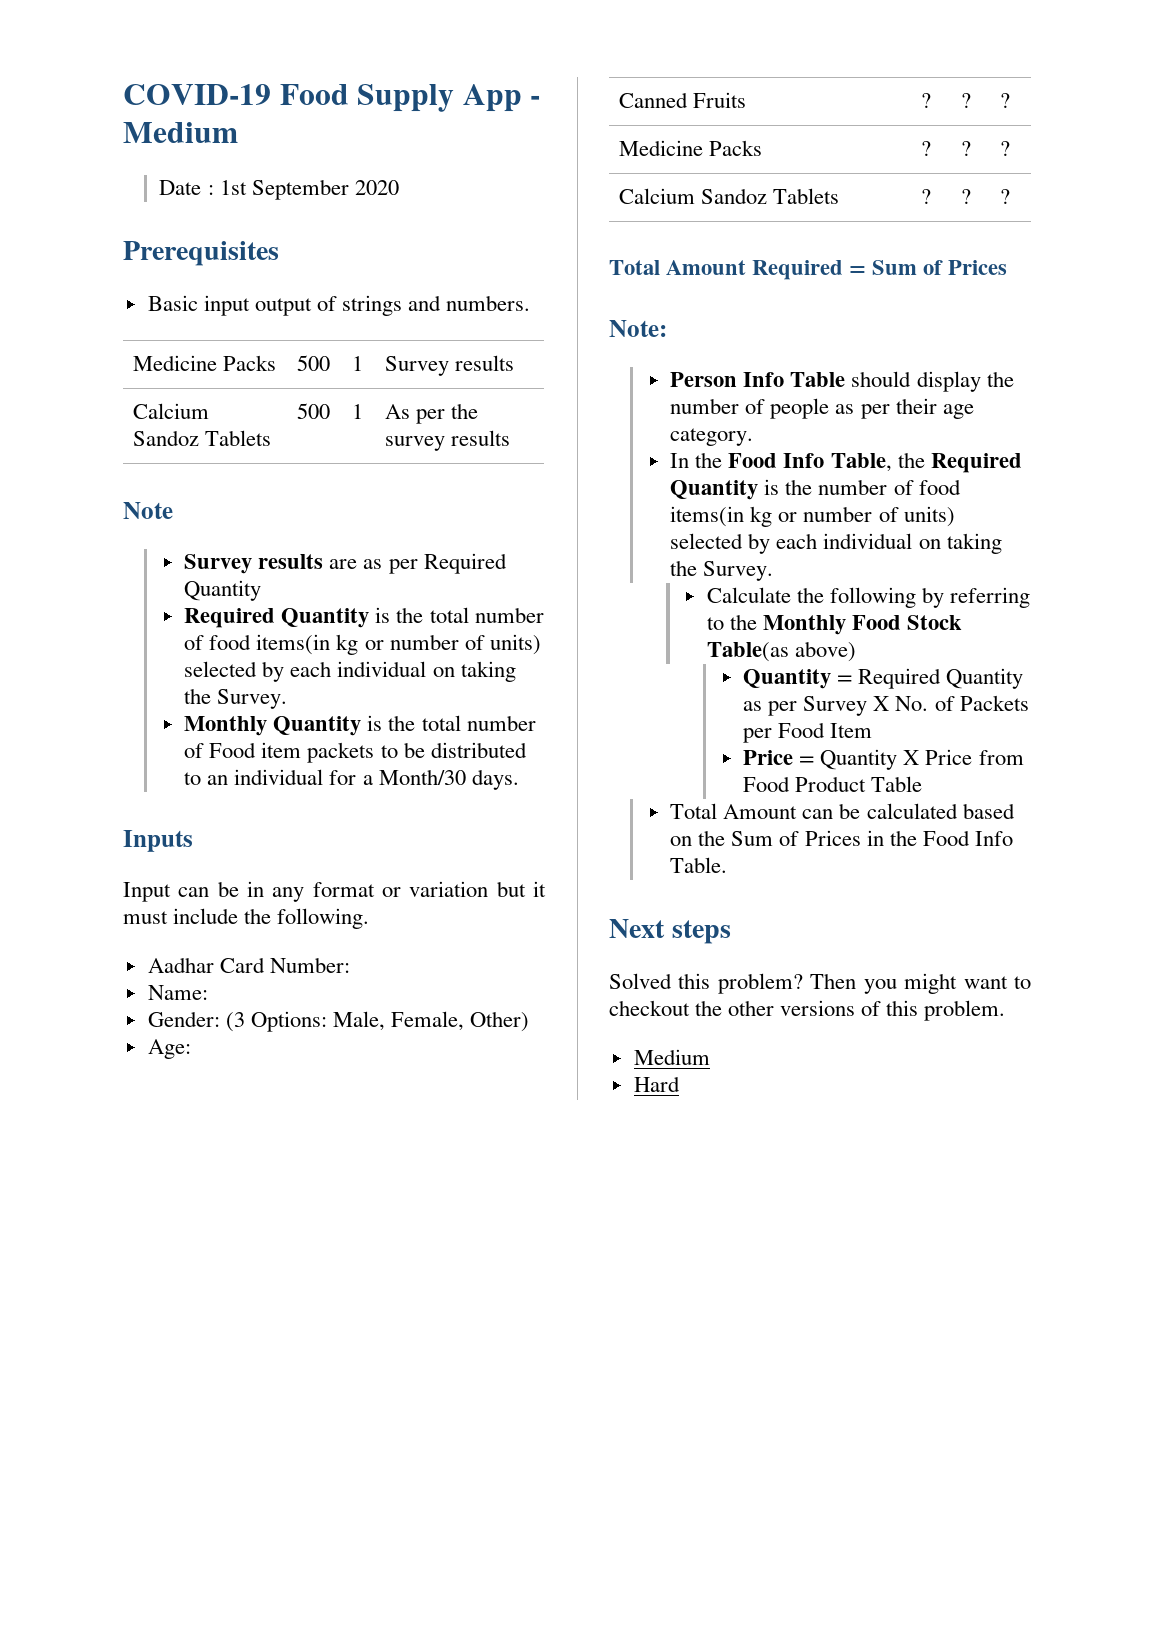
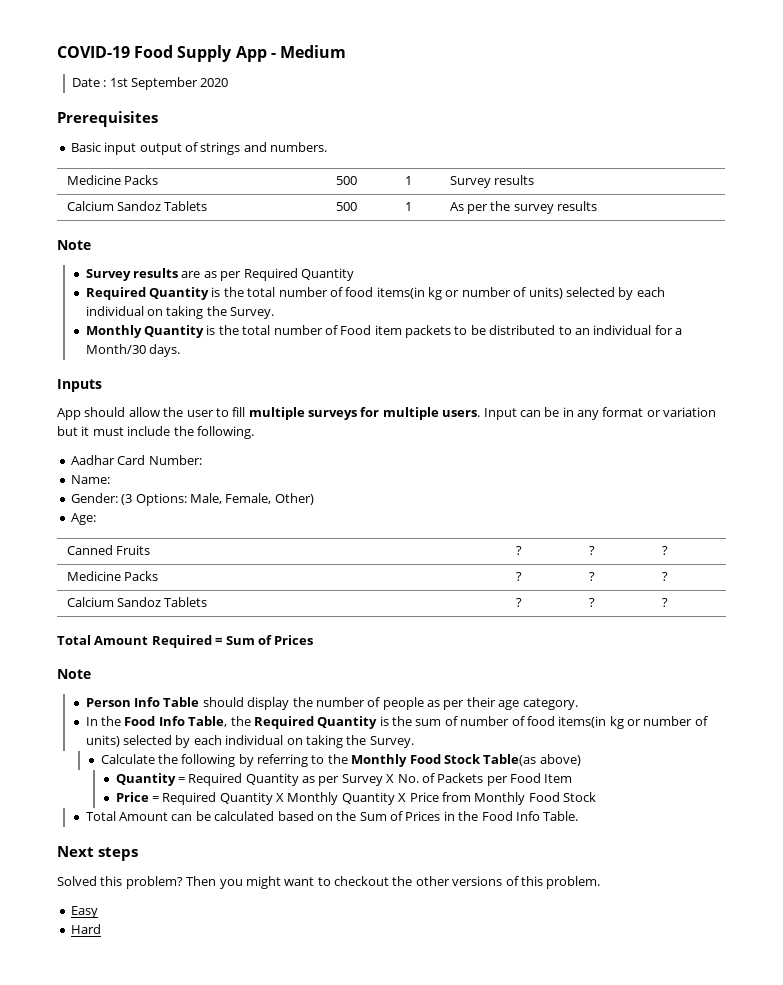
+ App should allow the user to fill multiple surveys for multiple users.
  Total Amount Required = Sum of Prices
- Note:
+ Note
- In the Food Info Table, the Required Quantity is the number of food items(in kg or number of units) selected by each individual on taking the Survey.
+ In the Food Info Table, the Required Quantity is the sum of number of food items(in kg or number of units) selected by each individual on taking the Survey.
- Price = Quantity X Price from Food Product Table
+ Price = Required Quantity X Monthly Quantity X Price from Monthly Food Stock
  Then you might want to checkout the other versions of this problem.
- Medium
+ Easy

